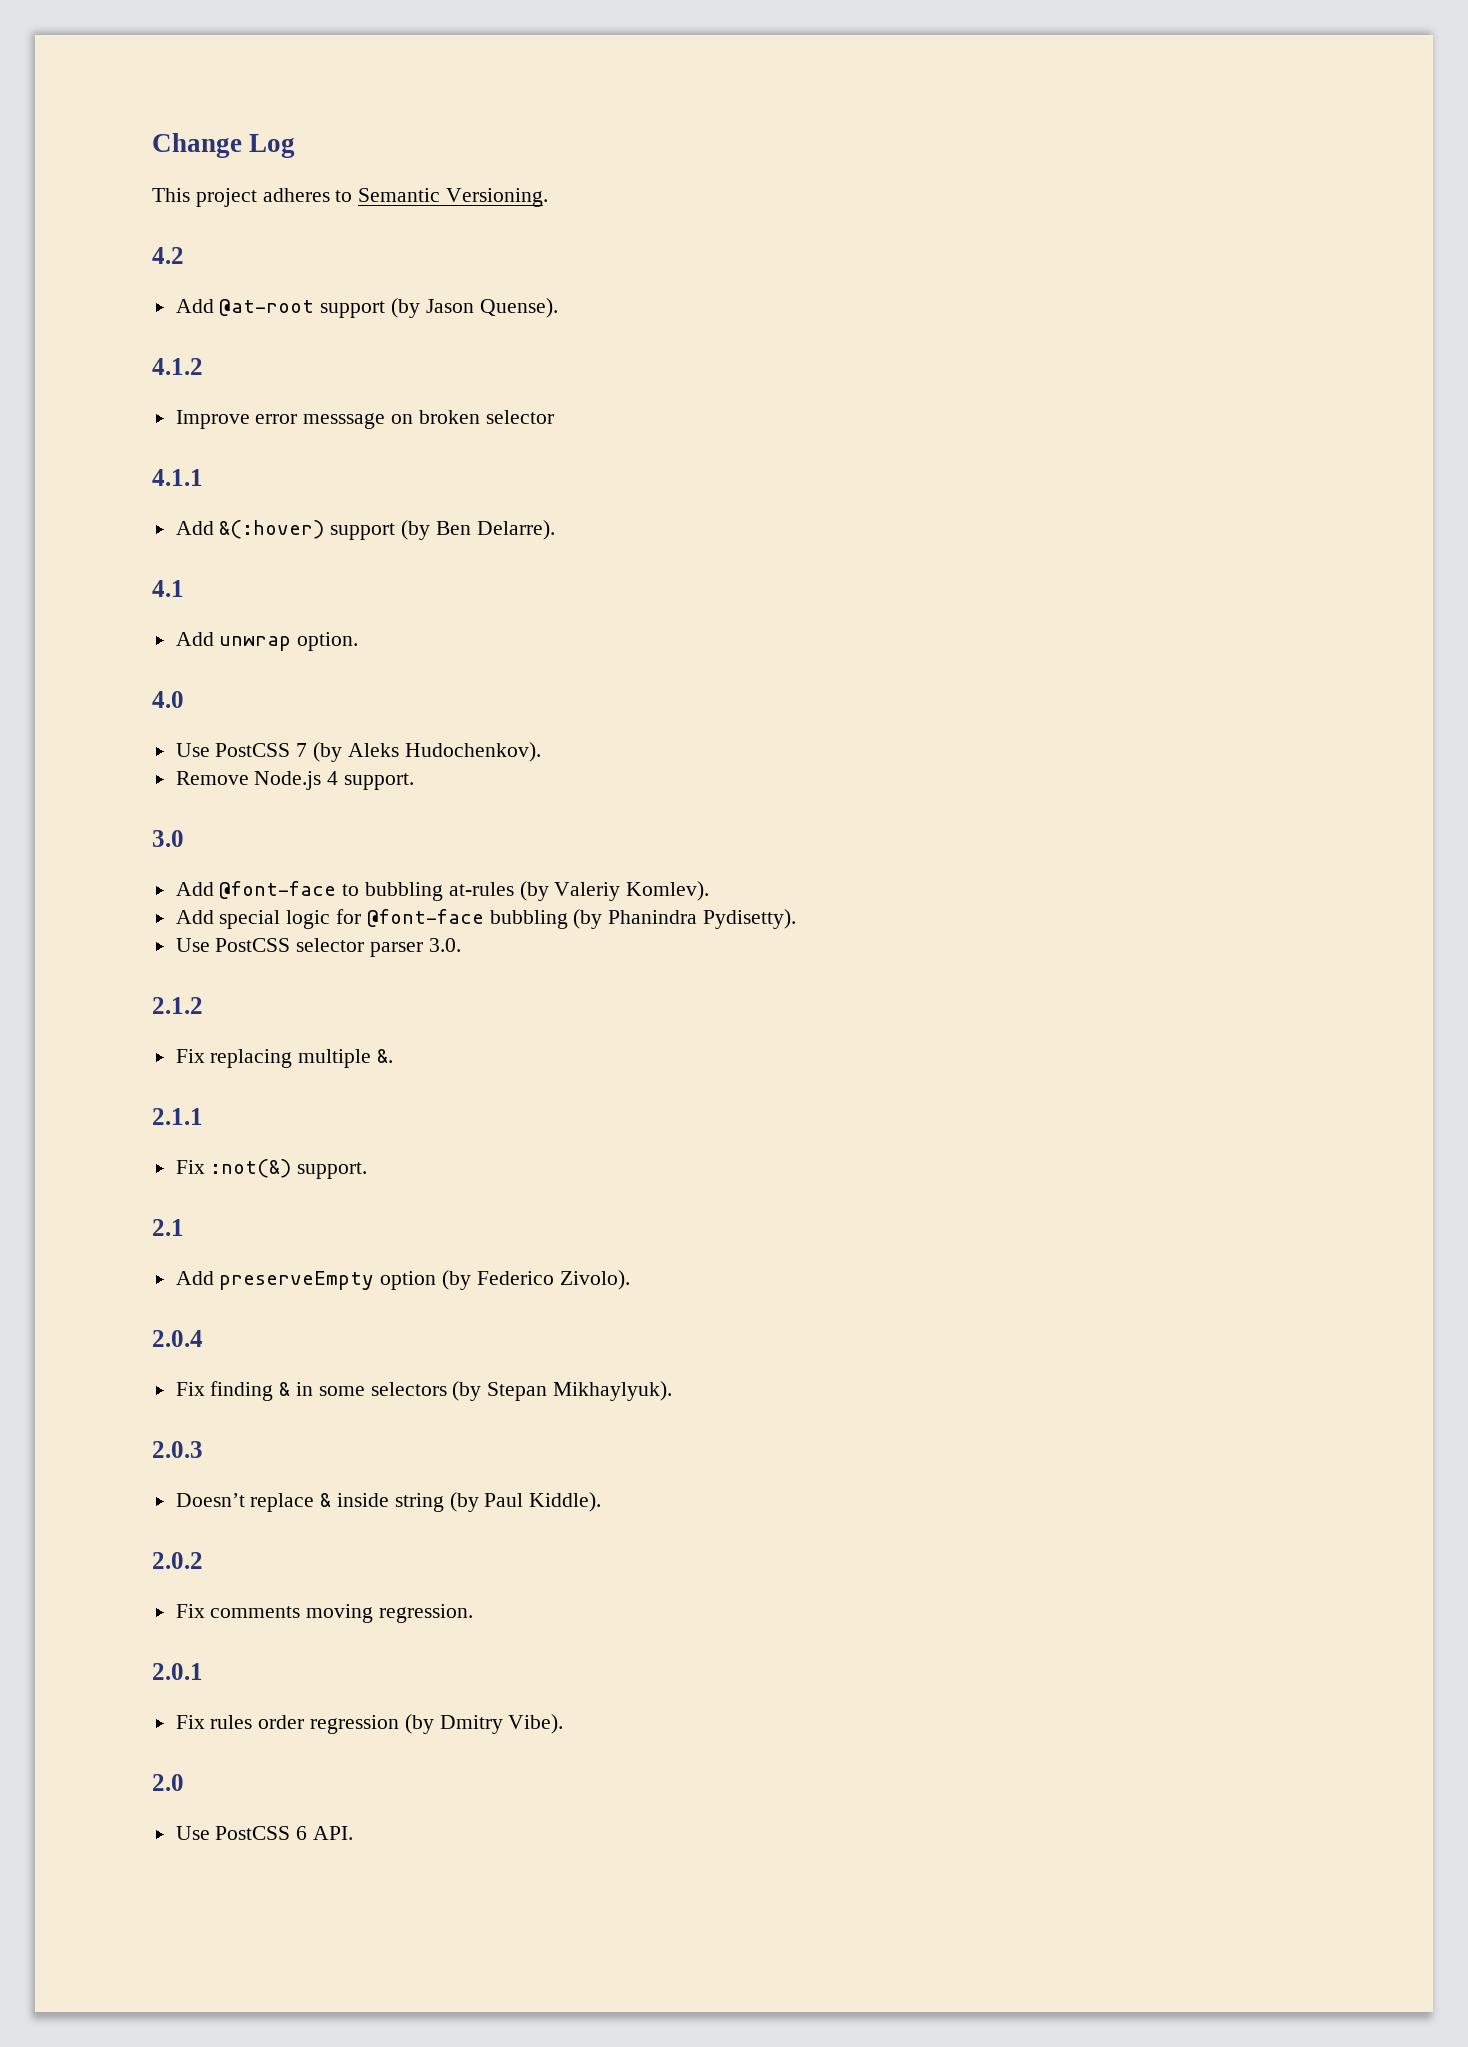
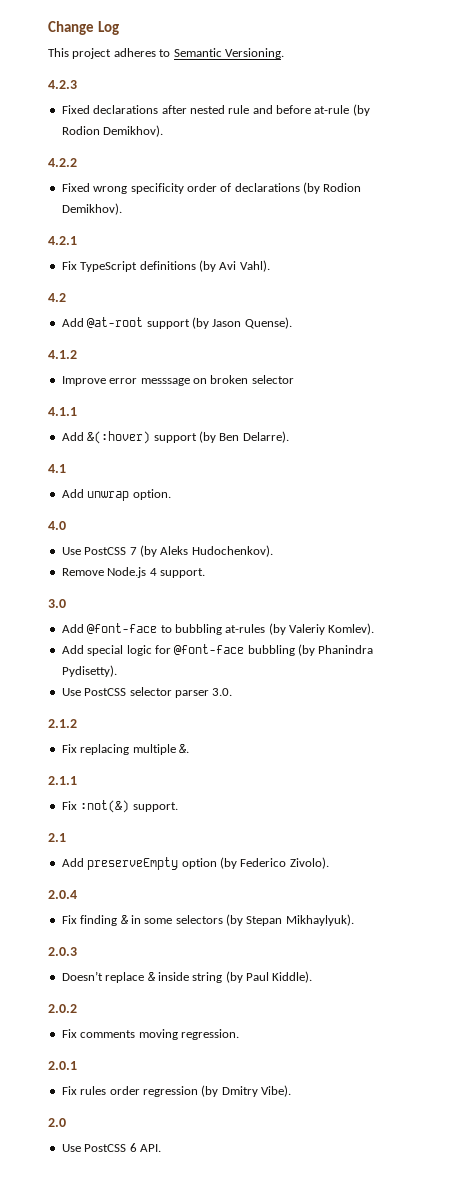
+ 4.2.3
+ Fixed declarations after nested rule and before at-rule (by Rodion Demikhov).
+ 4.2.2
+ Fixed wrong specificity order of declarations (by Rodion Demikhov).
+ 4.2.1
+ Fix TypeScript definitions (by Avi Vahl).

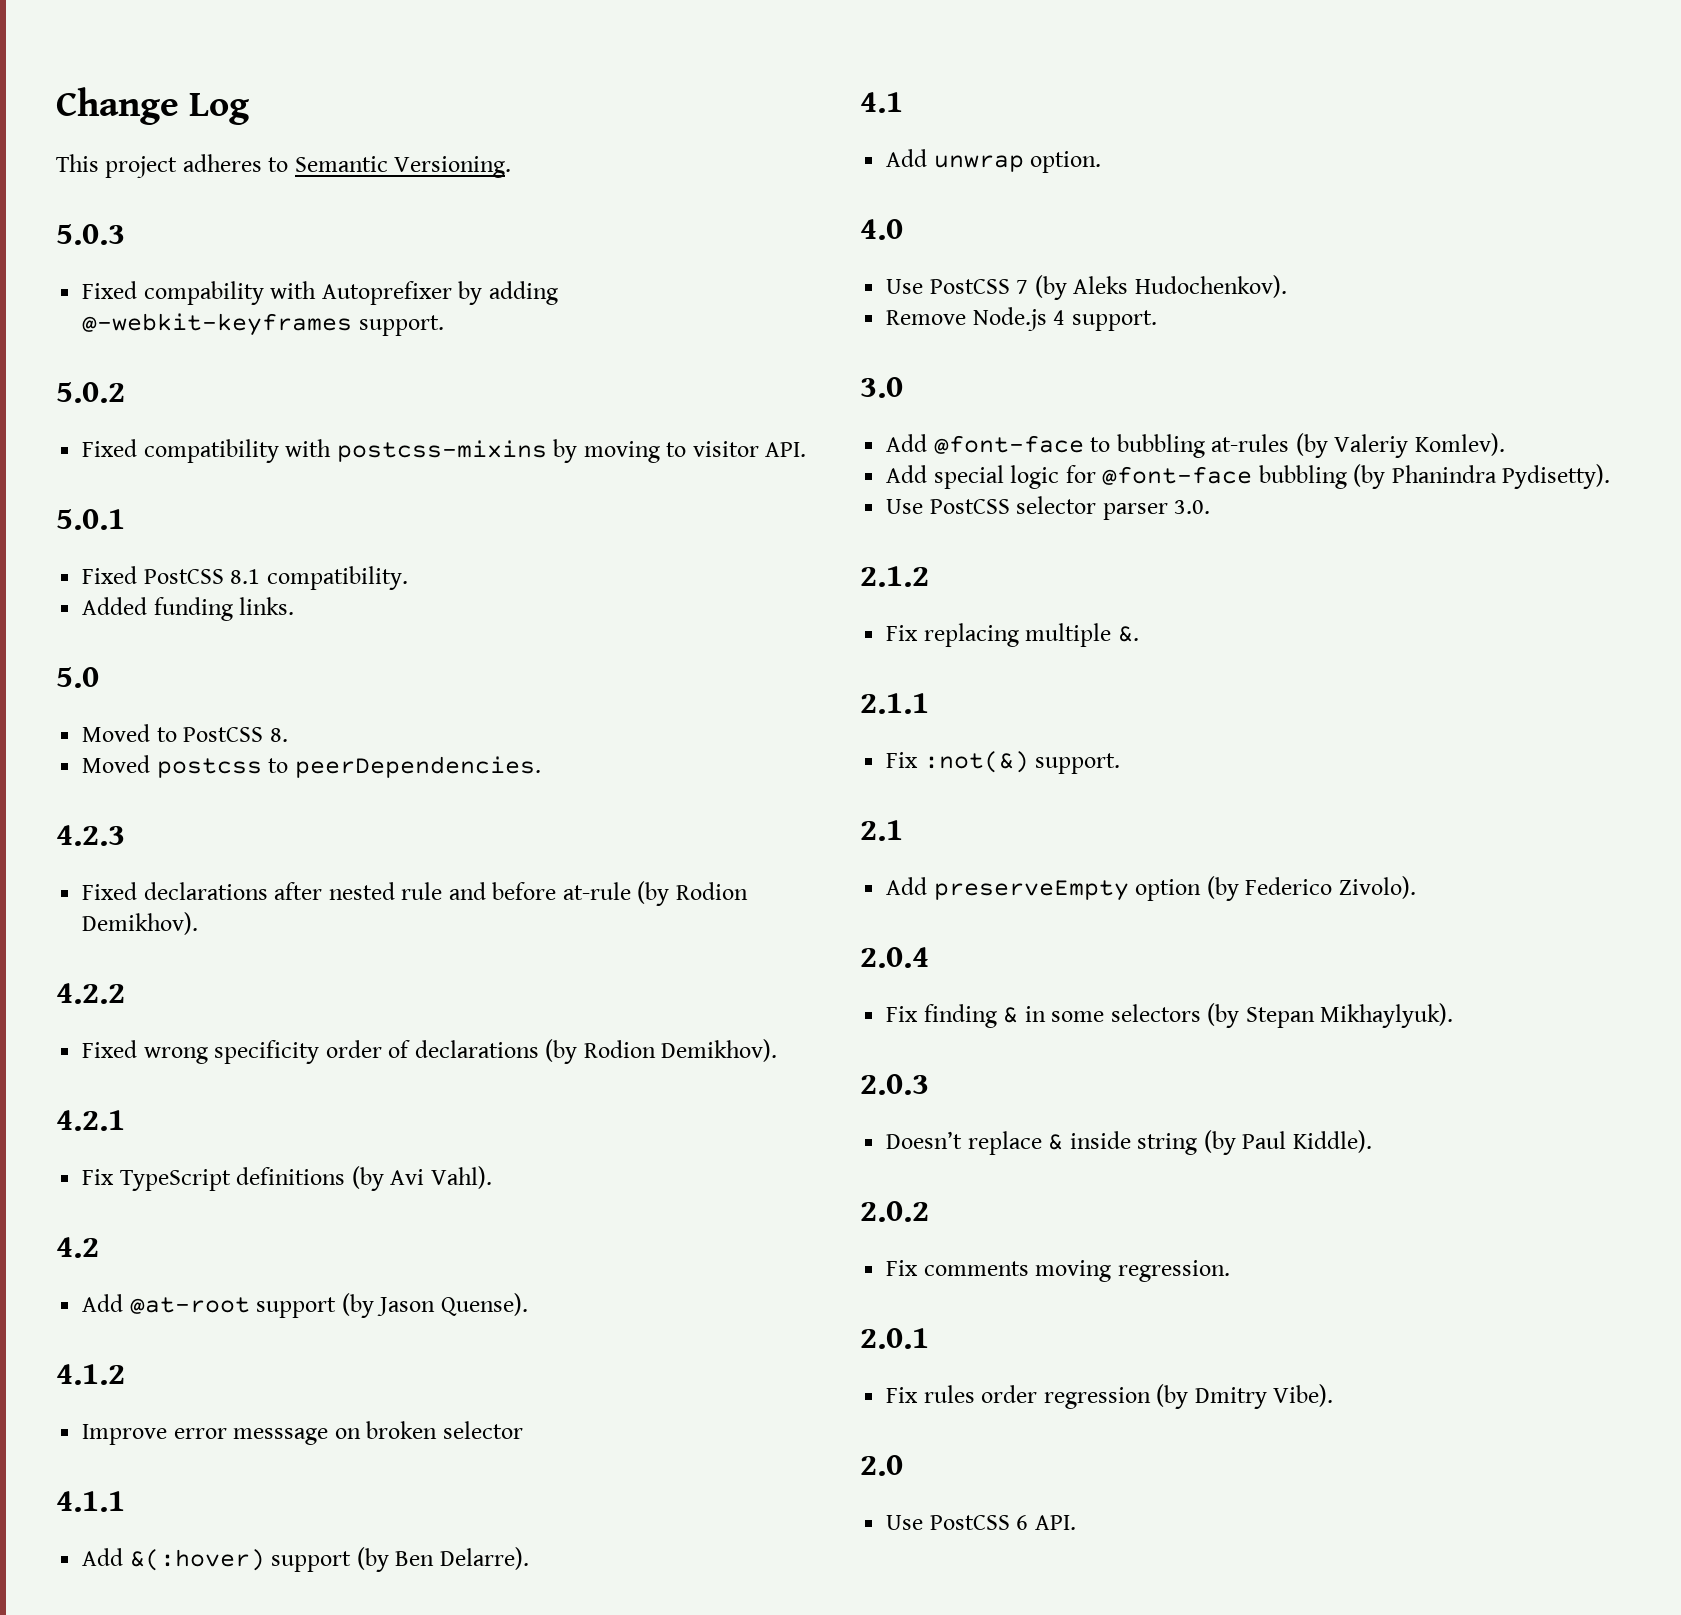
+ 5.0.3
+ Fixed compability with Autoprefixer by adding @-webkit-keyframes support.
+ 5.0.2
+ Fixed compatibility with postcss-mixins by moving to visitor API.
+ 5.0.1
+ Fixed PostCSS 8.1 compatibility.
+ Added funding links.
+ 5.0
+ Moved to PostCSS 8.
+ Moved postcss to peerDependencies.

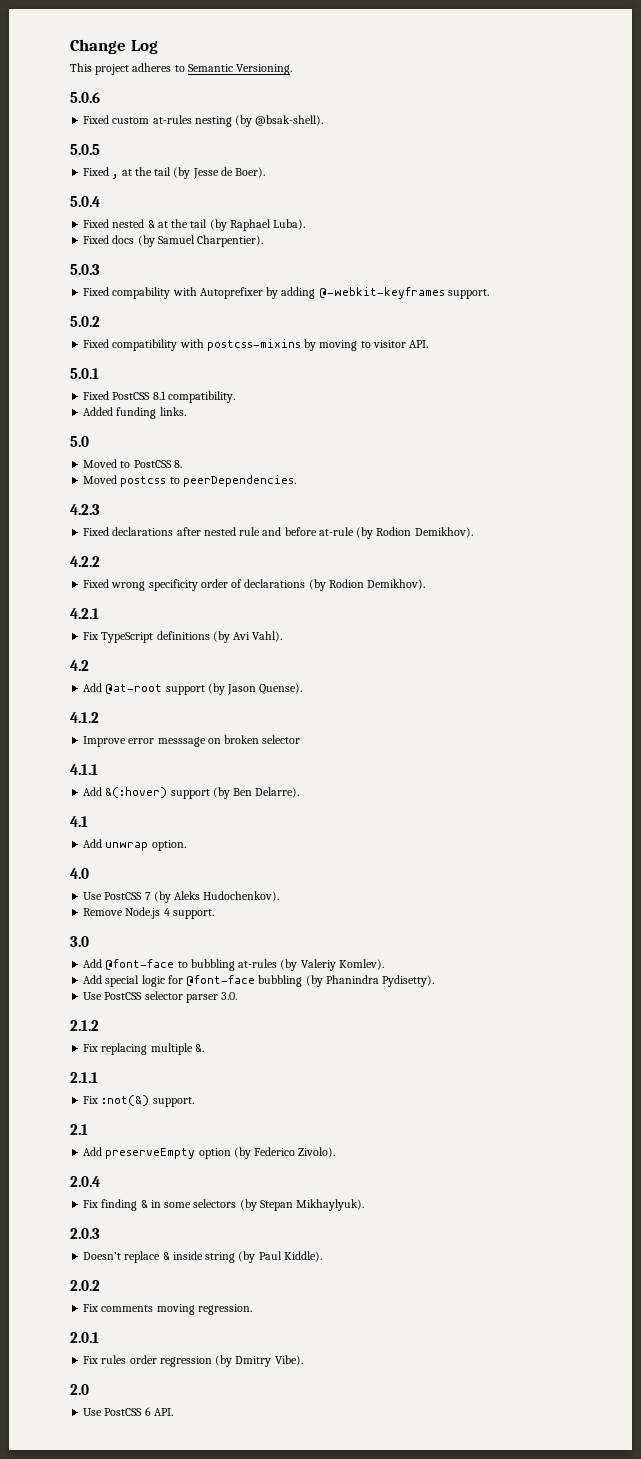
+ 5.0.6
+ Fixed custom at-rules nesting (by @bsak-shell).
+ 5.0.5
+ Fixed , at the tail (by Jesse de Boer).
+ 5.0.4
+ Fixed nested & at the tail (by Raphael Luba).
+ Fixed docs (by Samuel Charpentier).

